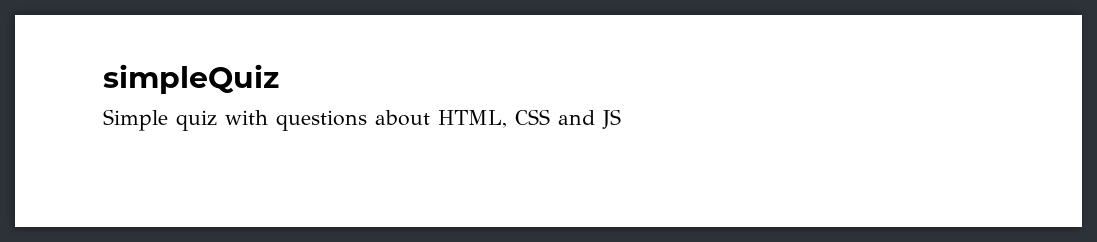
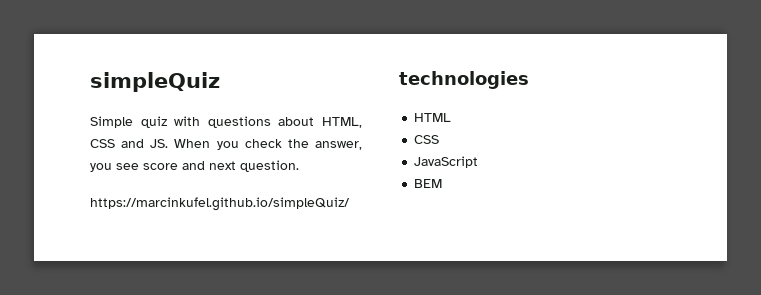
- Simple quiz with questions about HTML, CSS and JS
+ Simple quiz with questions about HTML, CSS and JS. When you check the answer, you see score and next question.
+ https://marcinkufel.github.io/simpleQuiz/
+ technologies
+ HTML
+ CSS
+ JavaScript
+ BEM

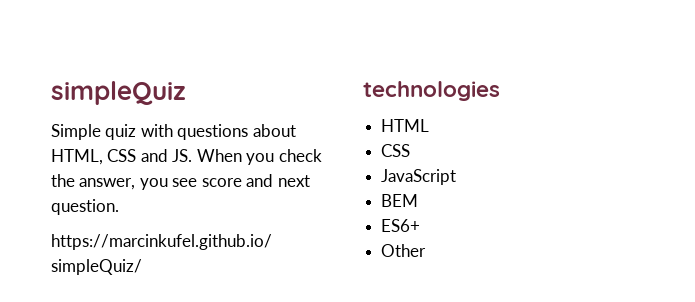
+ ES6+
+ Other

